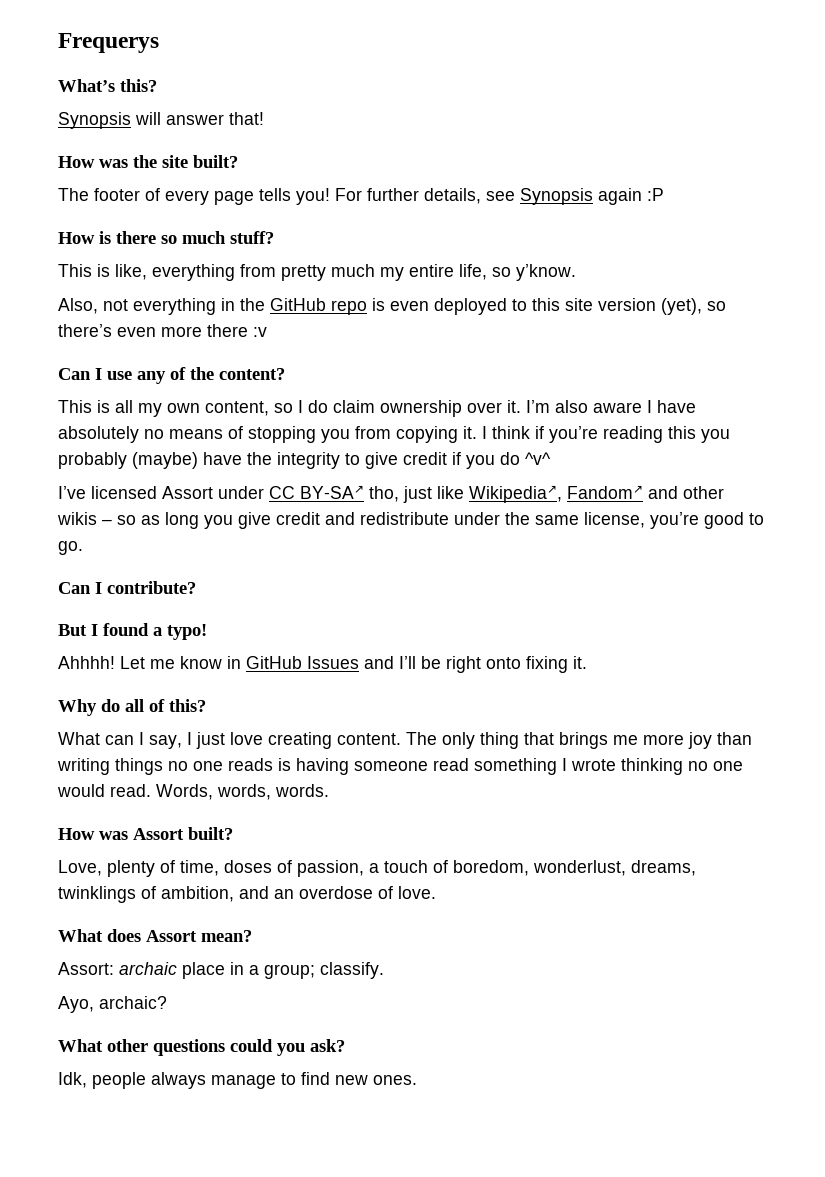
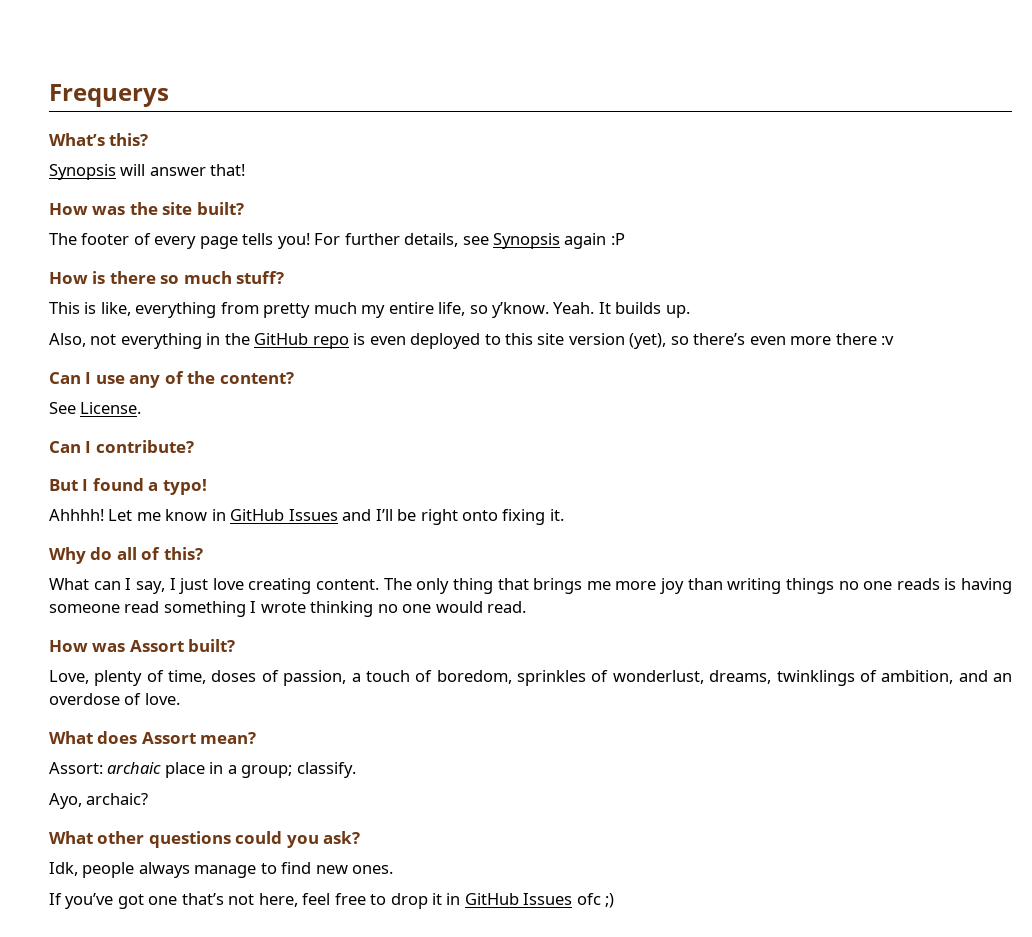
+ Yeah. It builds up.
- This is all my own content, so I do claim ownership over it. I’m also aware I have absolutely no means of stopping you from copying it. I think if you’re reading this you probably (maybe) have the integrity to give credit if you do ^v^
- I’ve licensed Assort under CC BY-SA↗ tho, just like Wikipedia↗, Fandom↗ and other wikis – so as long you give credit and redistribute under the same license, you’re good to go.
+ See License.
- Words, words, words.
- Love, plenty of time, doses of passion, a touch of boredom, wonderlust, dreams, twinklings of ambition, and an overdose of love.
+ Love, plenty of time, doses of passion, a touch of boredom, sprinkles of wonderlust, dreams, twinklings of ambition, and an overdose of love.
+ If you’ve got one that’s not here, feel free to drop it in GitHub Issues ofc ;)

